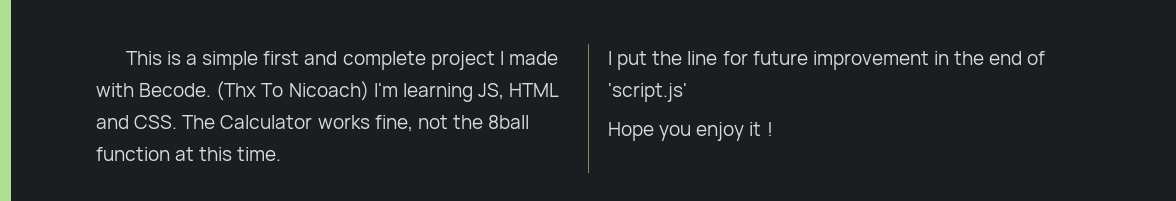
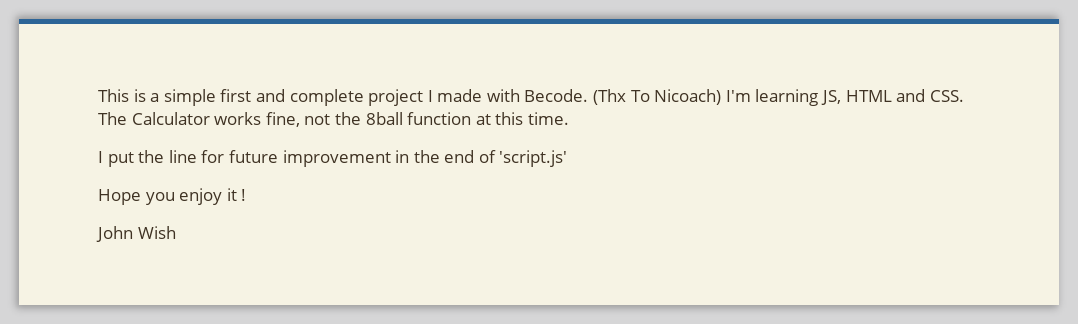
+ John Wish

